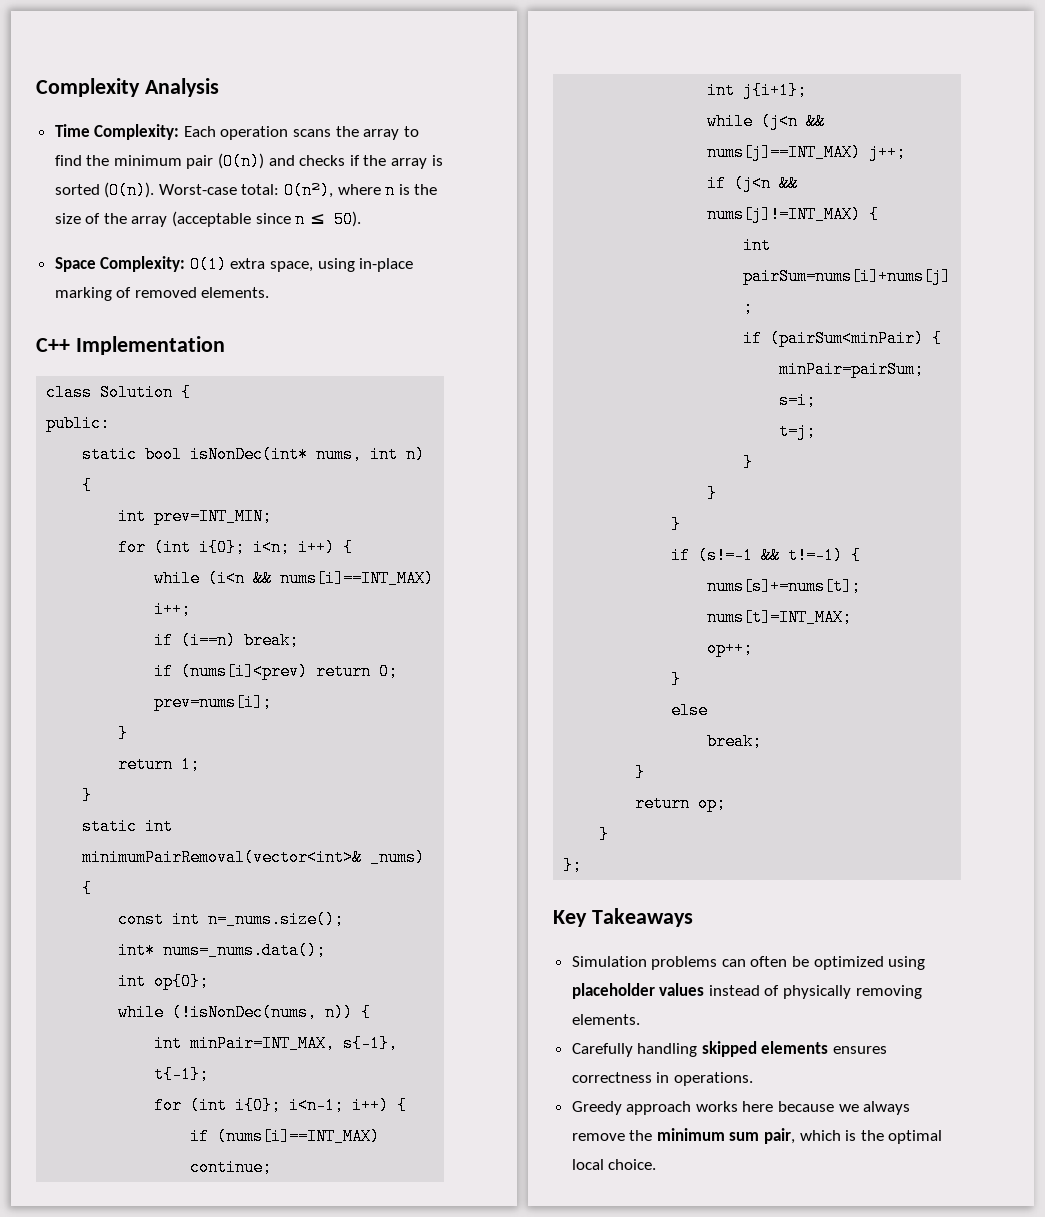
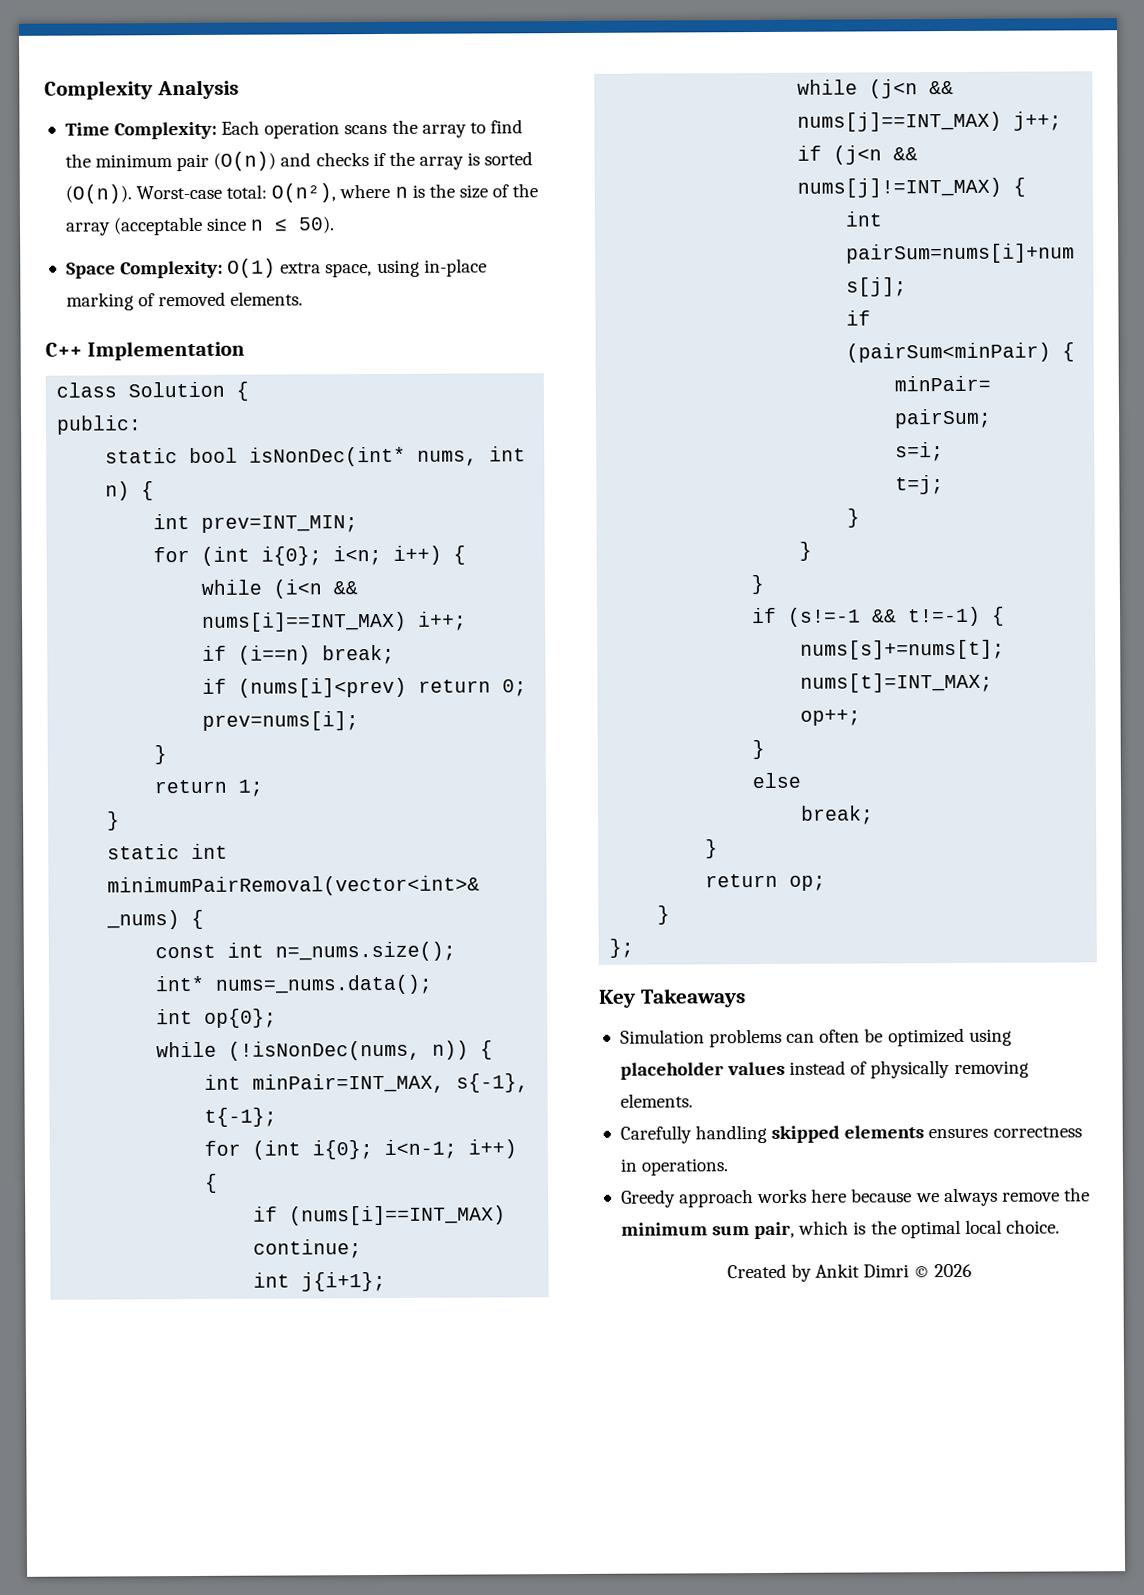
+ Created by Ankit Dimri © 2026

